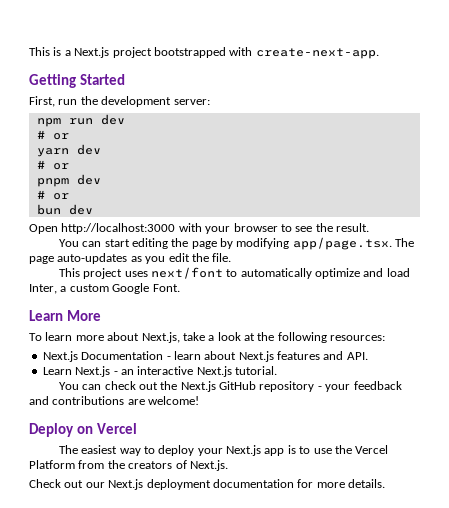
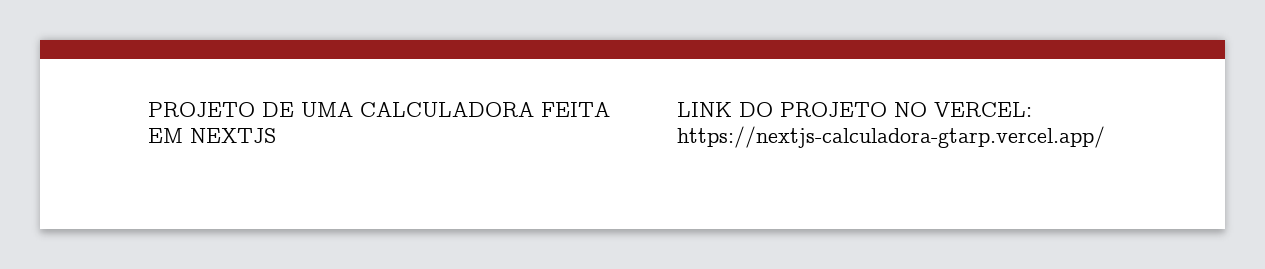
- This is a Next.js project bootstrapped with create-next-app.
- Getting Started
- First, run the development server:
- npm run dev
- # or
- yarn dev
- # or
- pnpm dev
- # or
- bun dev
- Open http://localhost:3000 with your browser to see the result.
- You can start editing the page by modifying app/page.tsx. The page auto-updates as you edit the file.
- This project uses next/font to automatically optimize and load Inter, a custom Google Font.
- Learn More
- To learn more about Next.js, take a look at the following resources:
- Next.js Documentation - learn about Next.js features and API.
- Learn Next.js - an interactive Next.js tutorial.
- You can check out the Next.js GitHub repository - your feedback and contributions are welcome!
- Deploy on Vercel
- The easiest way to deploy your Next.js app is to use the Vercel Platform from the creators of Next.js.
- Check out our Next.js deployment documentation for more details.
+ PROJETO DE UMA CALCULADORA FEITA EM NEXTJS
+ LINK DO PROJETO NO VERCEL: https://nextjs-calculadora-gtarp.vercel.app/

